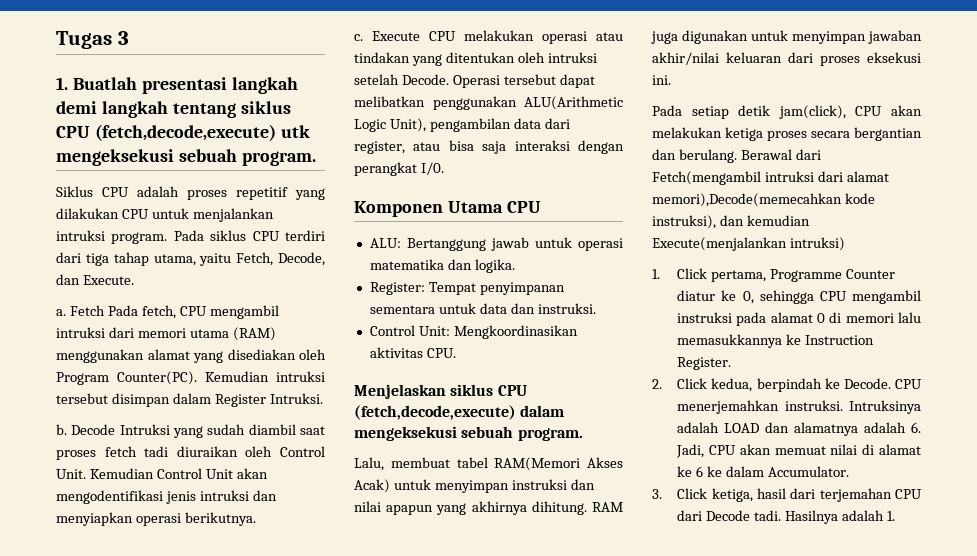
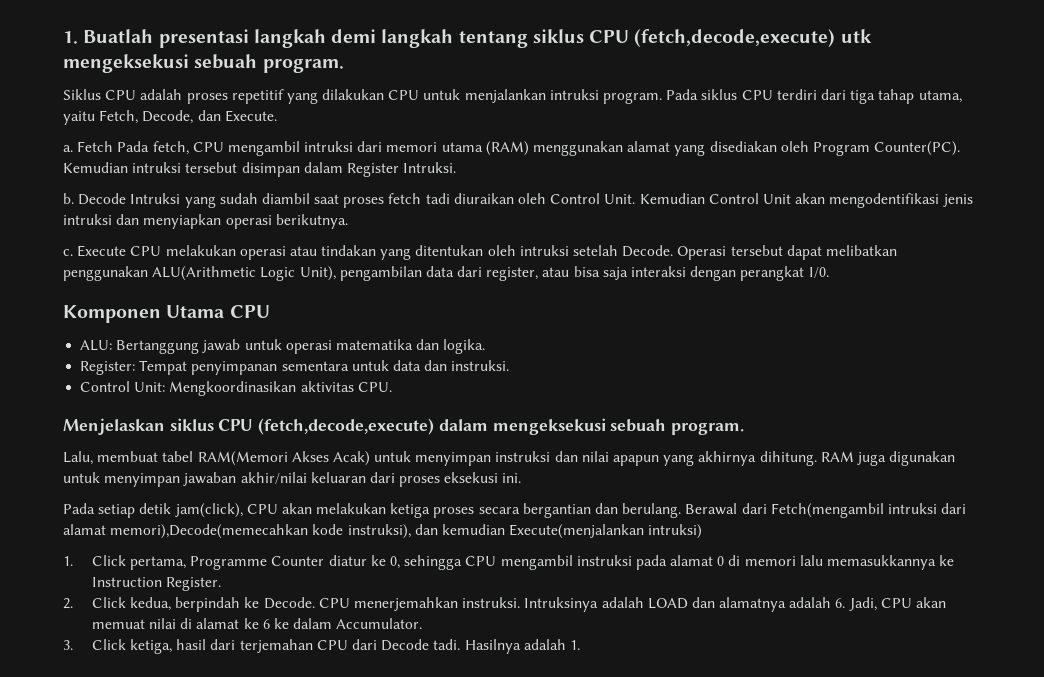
- Tugas 3

